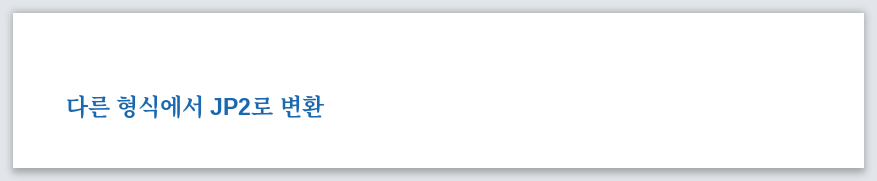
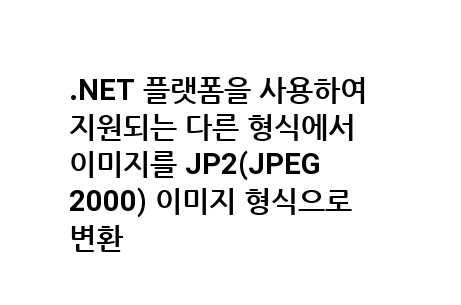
- 다른 형식에서 JP2로 변환
+ .NET 플랫폼을 사용하여 지원되는 다른 형식에서 이미지를 JP2(JPEG 2000) 이미지 형식으로 변환

